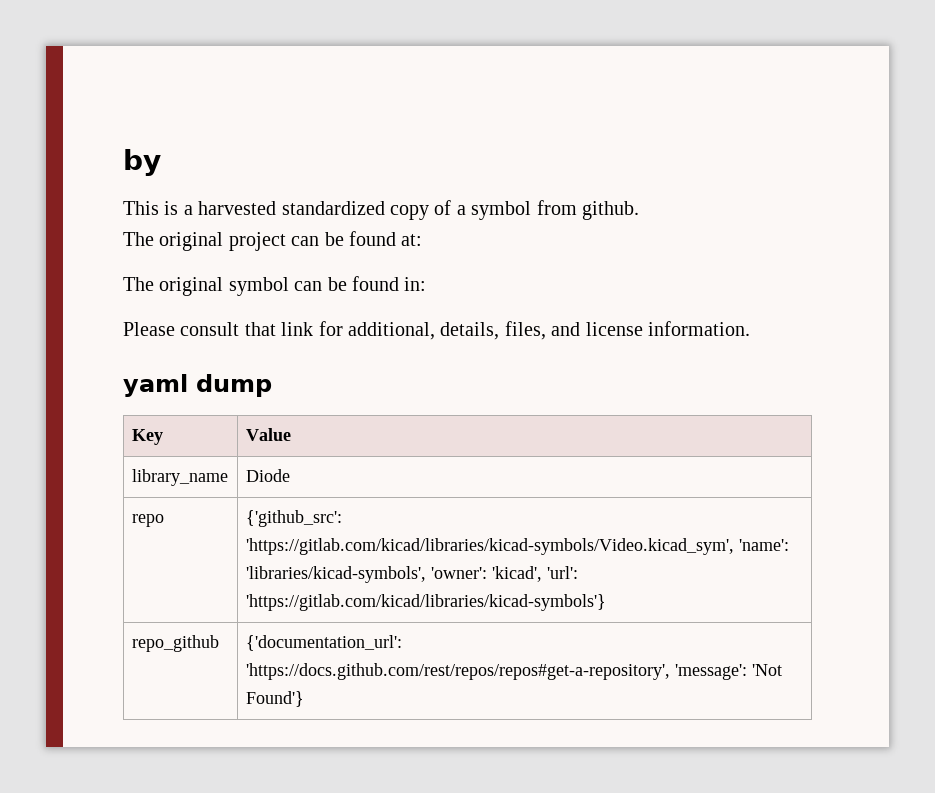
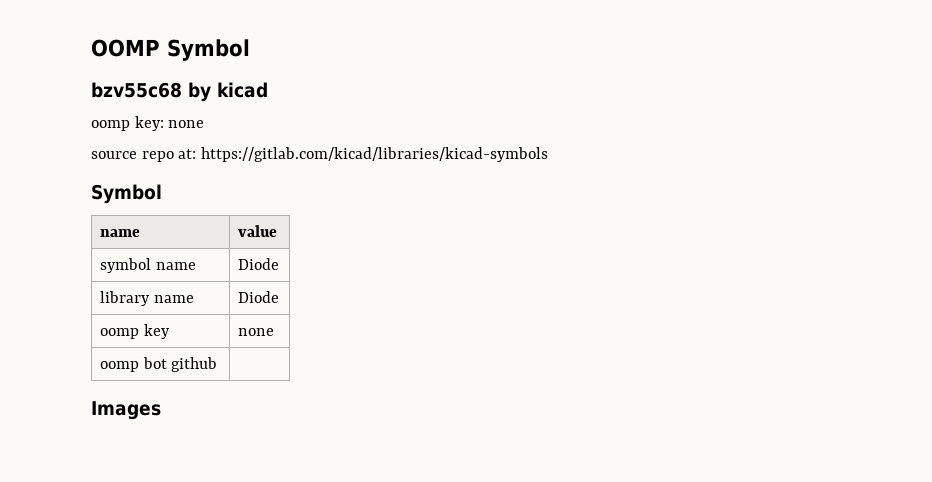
- by
- This is a harvested standardized copy of a symbol from github.
- The original project can be found at:
- The original symbol can be found in:
- Please consult that link for additional, details, files, and license information.
- yaml dump
- Key | Value
- library_name | Diode
- repo | {'github_src': 'https://gitlab.com/kicad/libraries/kicad-symbols/Video.kicad_sym', 'name': 'libraries/kicad-symbols', 'owner': 'kicad', 'url': 'https://gitlab.com/kicad/libraries/kicad-symbols'}
- repo_github | {'documentation_url': 'https://docs.github.com/rest/repos/repos#get-a-repository', 'message': 'Not Found'}
+ OOMP Symbol
+ bzv55c68 by kicad
+ oomp key: none
+ source repo at: https://gitlab.com/kicad/libraries/kicad-symbols
+ Symbol
+ name | value
+ symbol name | Diode
+ library name | Diode
+ oomp key | none
+ oomp bot github |
+ Images

